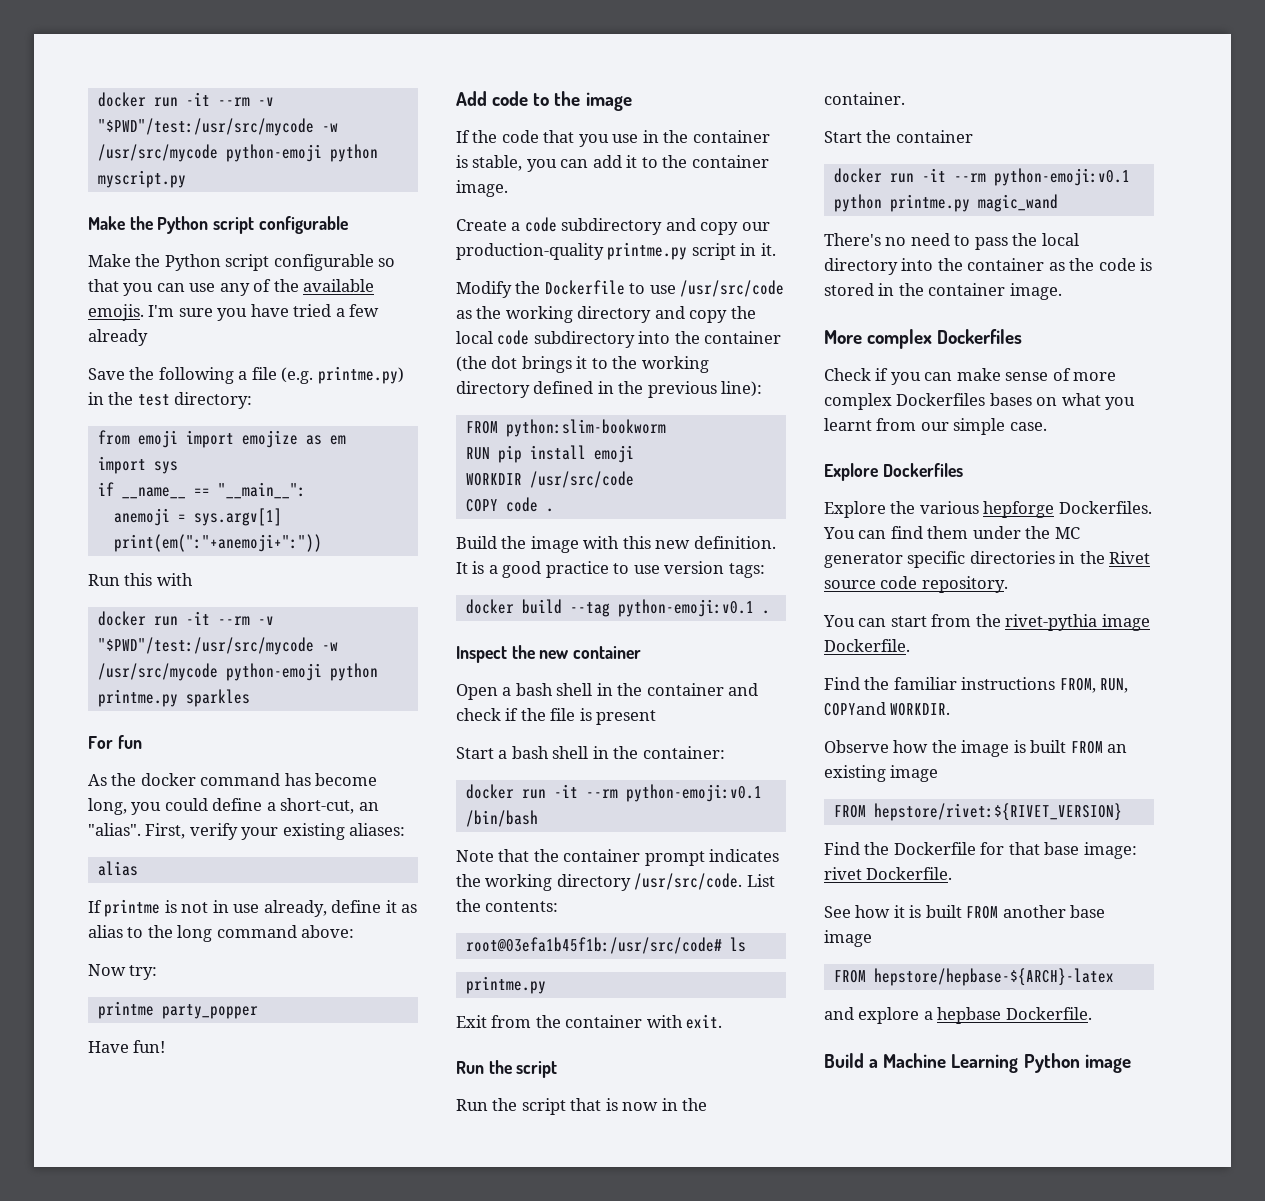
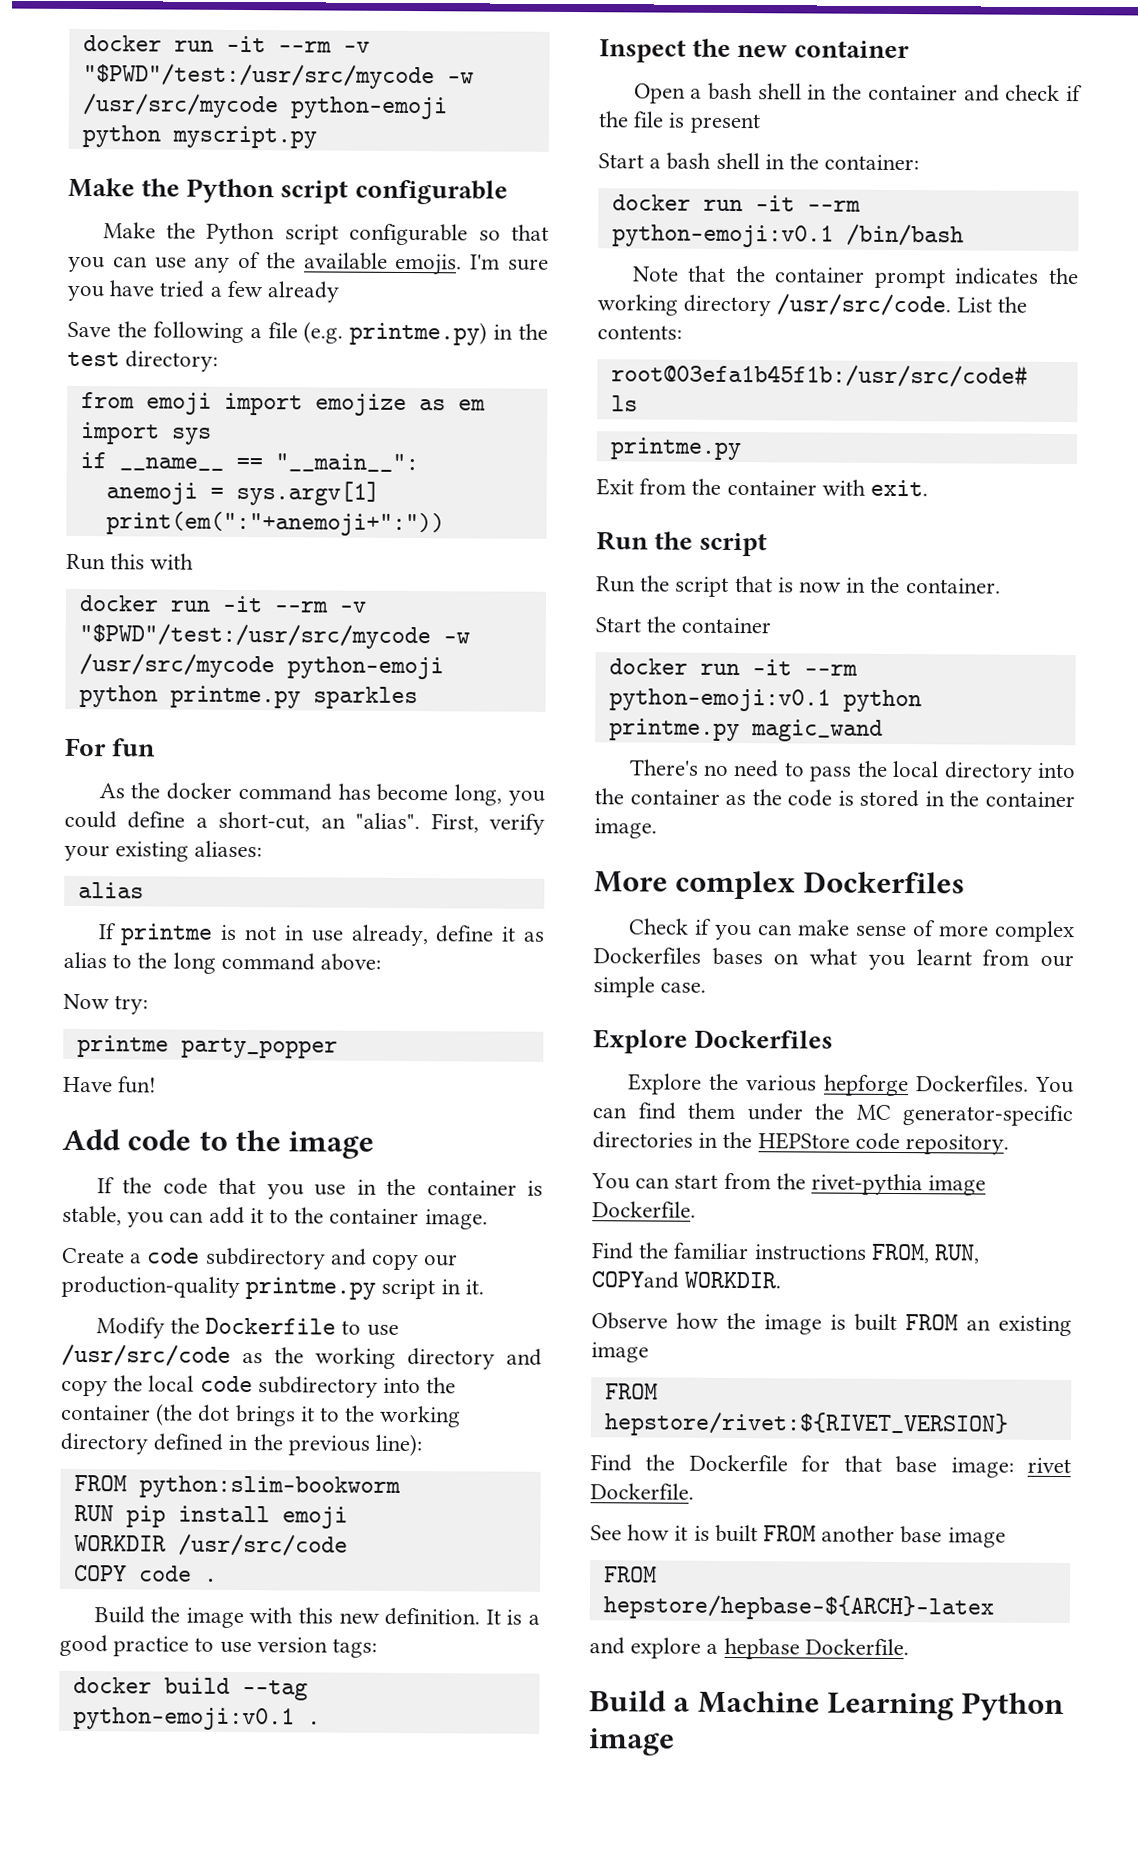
- You can find them under the MC generator specific directories in the Rivet source code repository.
+ You can find them under the MC generator-specific directories in the HEPStore code repository.

